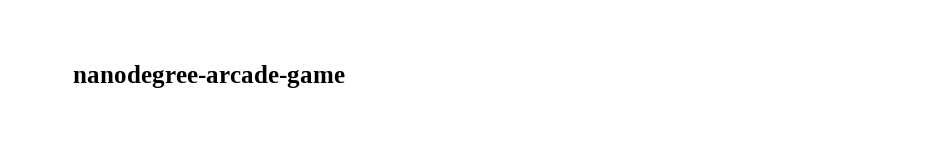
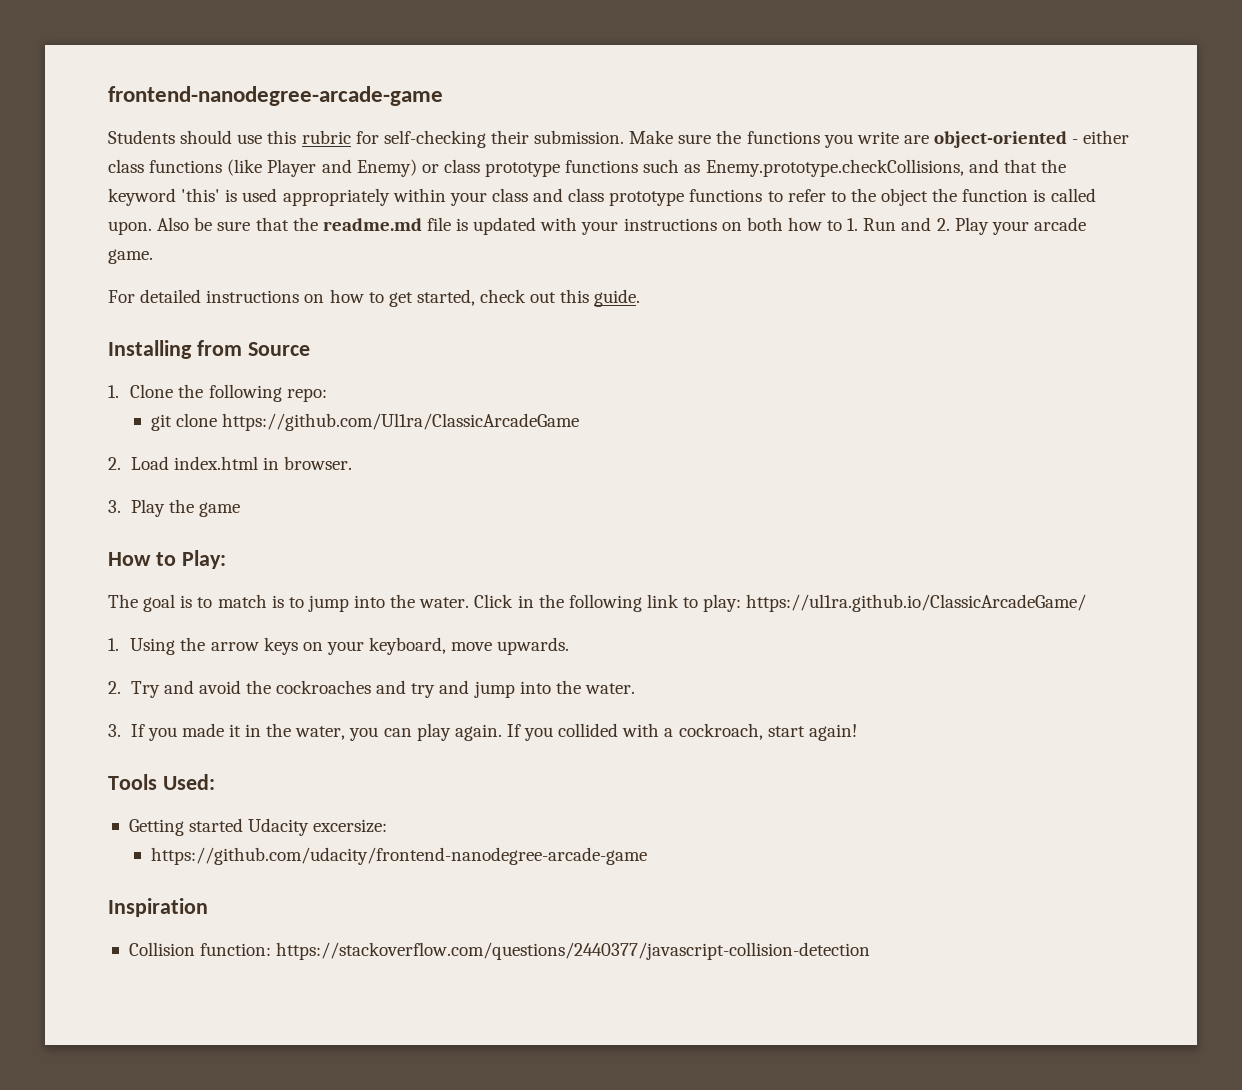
- nanodegree-arcade-game
+ frontend-nanodegree-arcade-game
+ Students should use this rubric for self-checking their submission. Make sure the functions you write are object-oriented - either class functions (like Player and Enemy) or class prototype functions such as Enemy.prototype.checkCollisions, and that the keyword 'this' is used appropriately within your class and class prototype functions to refer to the object the function is called upon. Also be sure that the readme.md file is updated with your instructions on both how to 1. Run and 2. Play your arcade game.
+ For detailed instructions on how to get started, check out this guide.
+ Installing from Source
+ 1. Clone the following repo:
+ git clone https://github.com/Ul1ra/ClassicArcadeGame
+ 2. Load index.html in browser.
+ 3. Play the game
+ How to Play:
+ The goal is to match is to jump into the water. Click in the following link to play: https://ul1ra.github.io/ClassicArcadeGame/
+ 1. Using the arrow keys on your keyboard, move upwards.
+ 2. Try and avoid the cockroaches and try and jump into the water.
+ 3. If you made it in the water, you can play again. If you collided with a cockroach, start again!
+ Tools Used:
+ Getting started Udacity excersize:
+ https://github.com/udacity/frontend-nanodegree-arcade-game
+ Inspiration
+ Collision function: https://stackoverflow.com/questions/2440377/javascript-collision-detection

